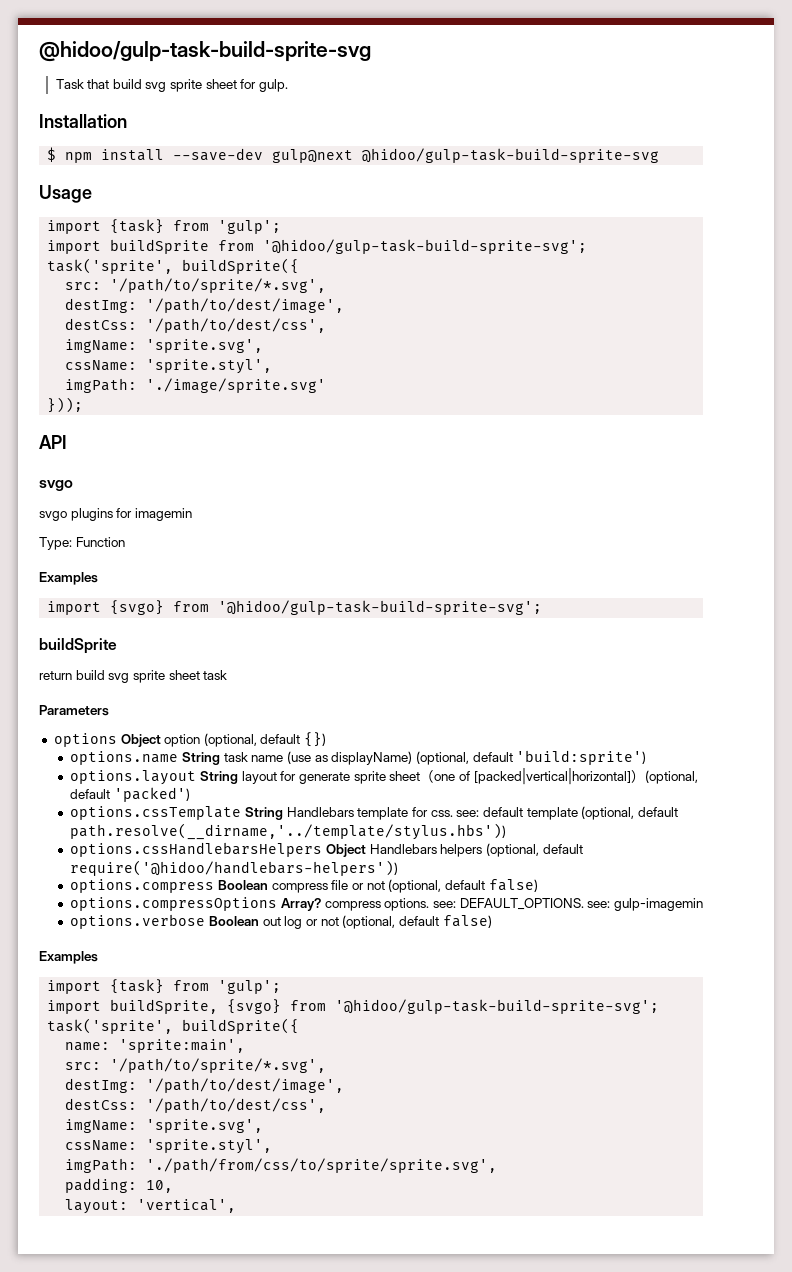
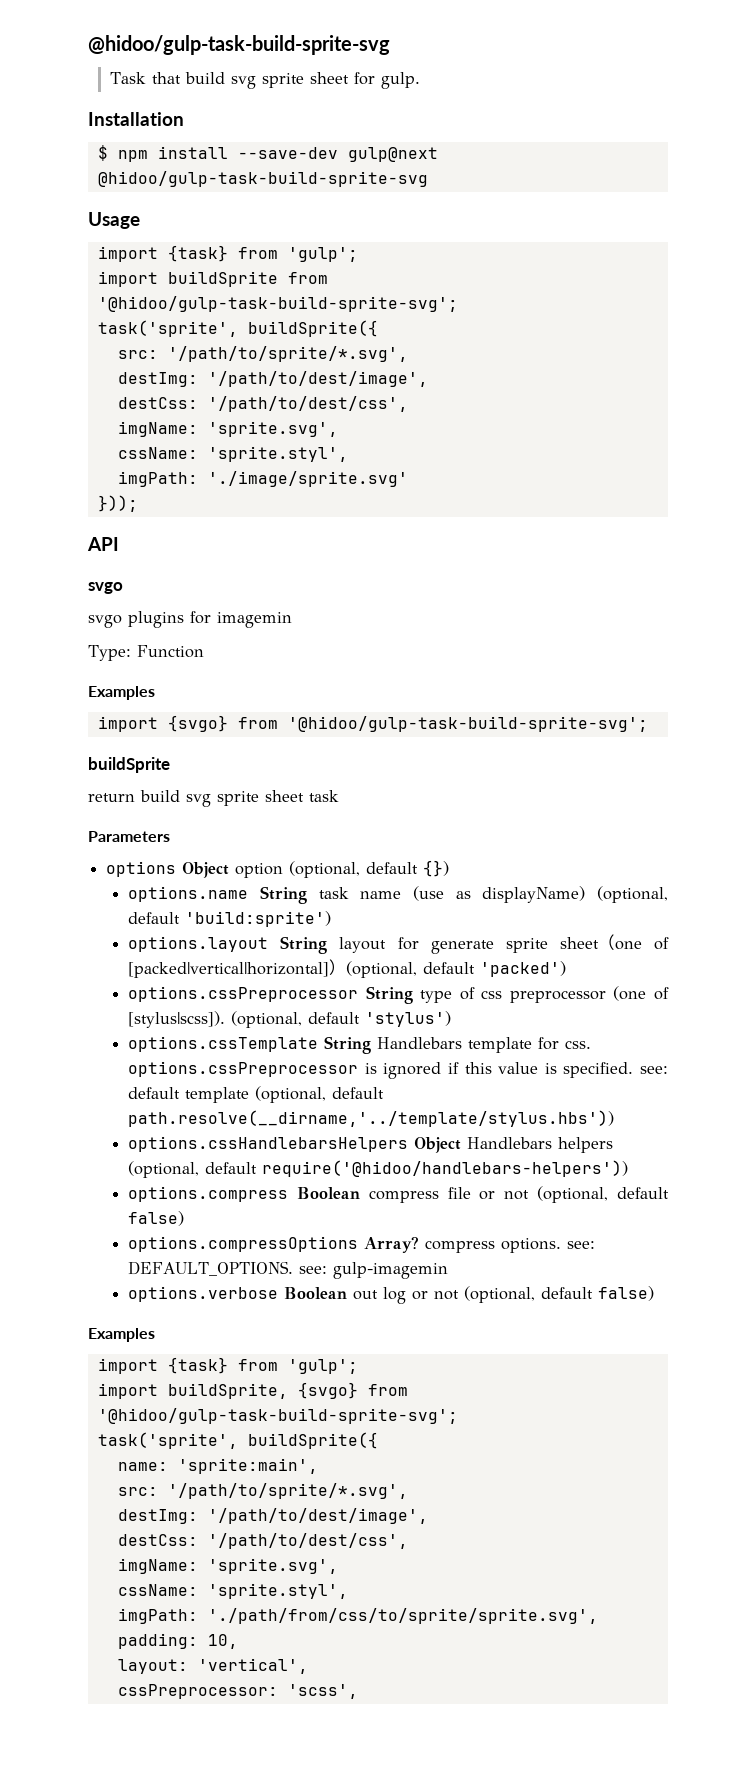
+ options.cssPreprocessor String type of css preprocessor (one of [stylus|scss]). (optional, default 'stylus')
- options.cssTemplate String Handlebars template for css. see: default template (optional, default path.resolve(__dirname,'../template/stylus.hbs'))
+ options.cssTemplate String Handlebars template for css. options.cssPreprocessor is ignored if this value is specified. see: default template (optional, default path.resolve(__dirname,'../template/stylus.hbs'))
+ cssPreprocessor: 'scss',

